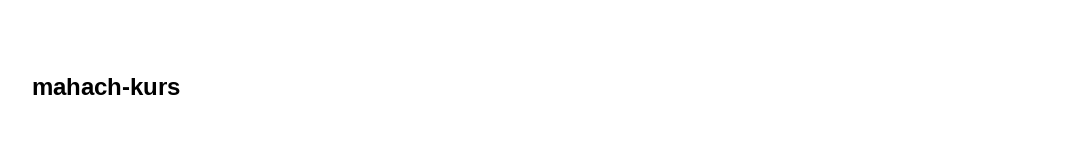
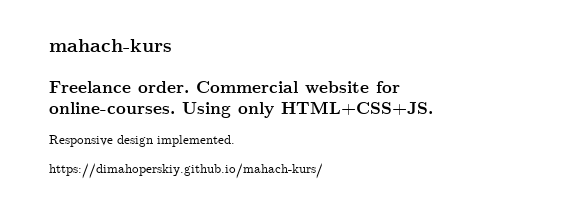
+ Freelance order. Commercial website for online-courses. Using only HTML+CSS+JS.
+ Responsive design implemented.
+ https://dimahoperskiy.github.io/mahach-kurs/

